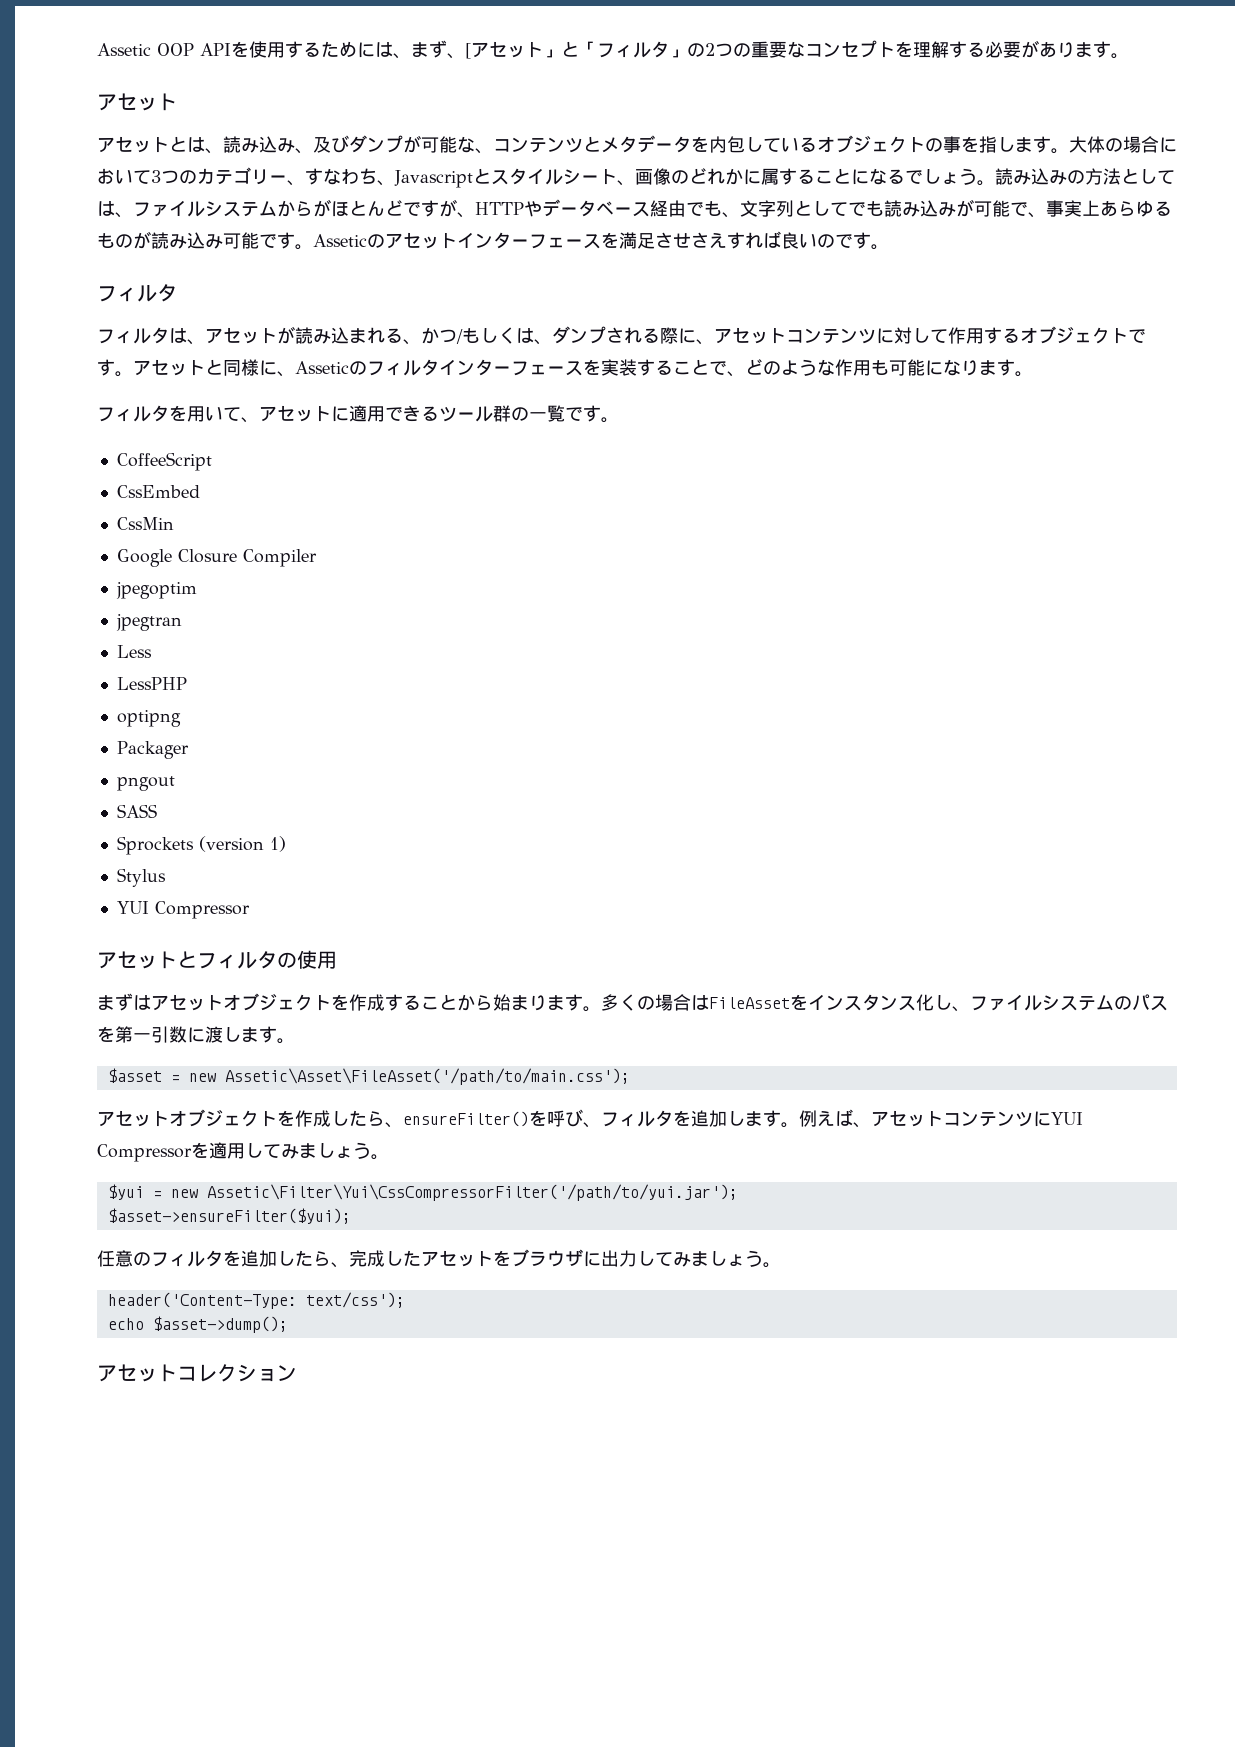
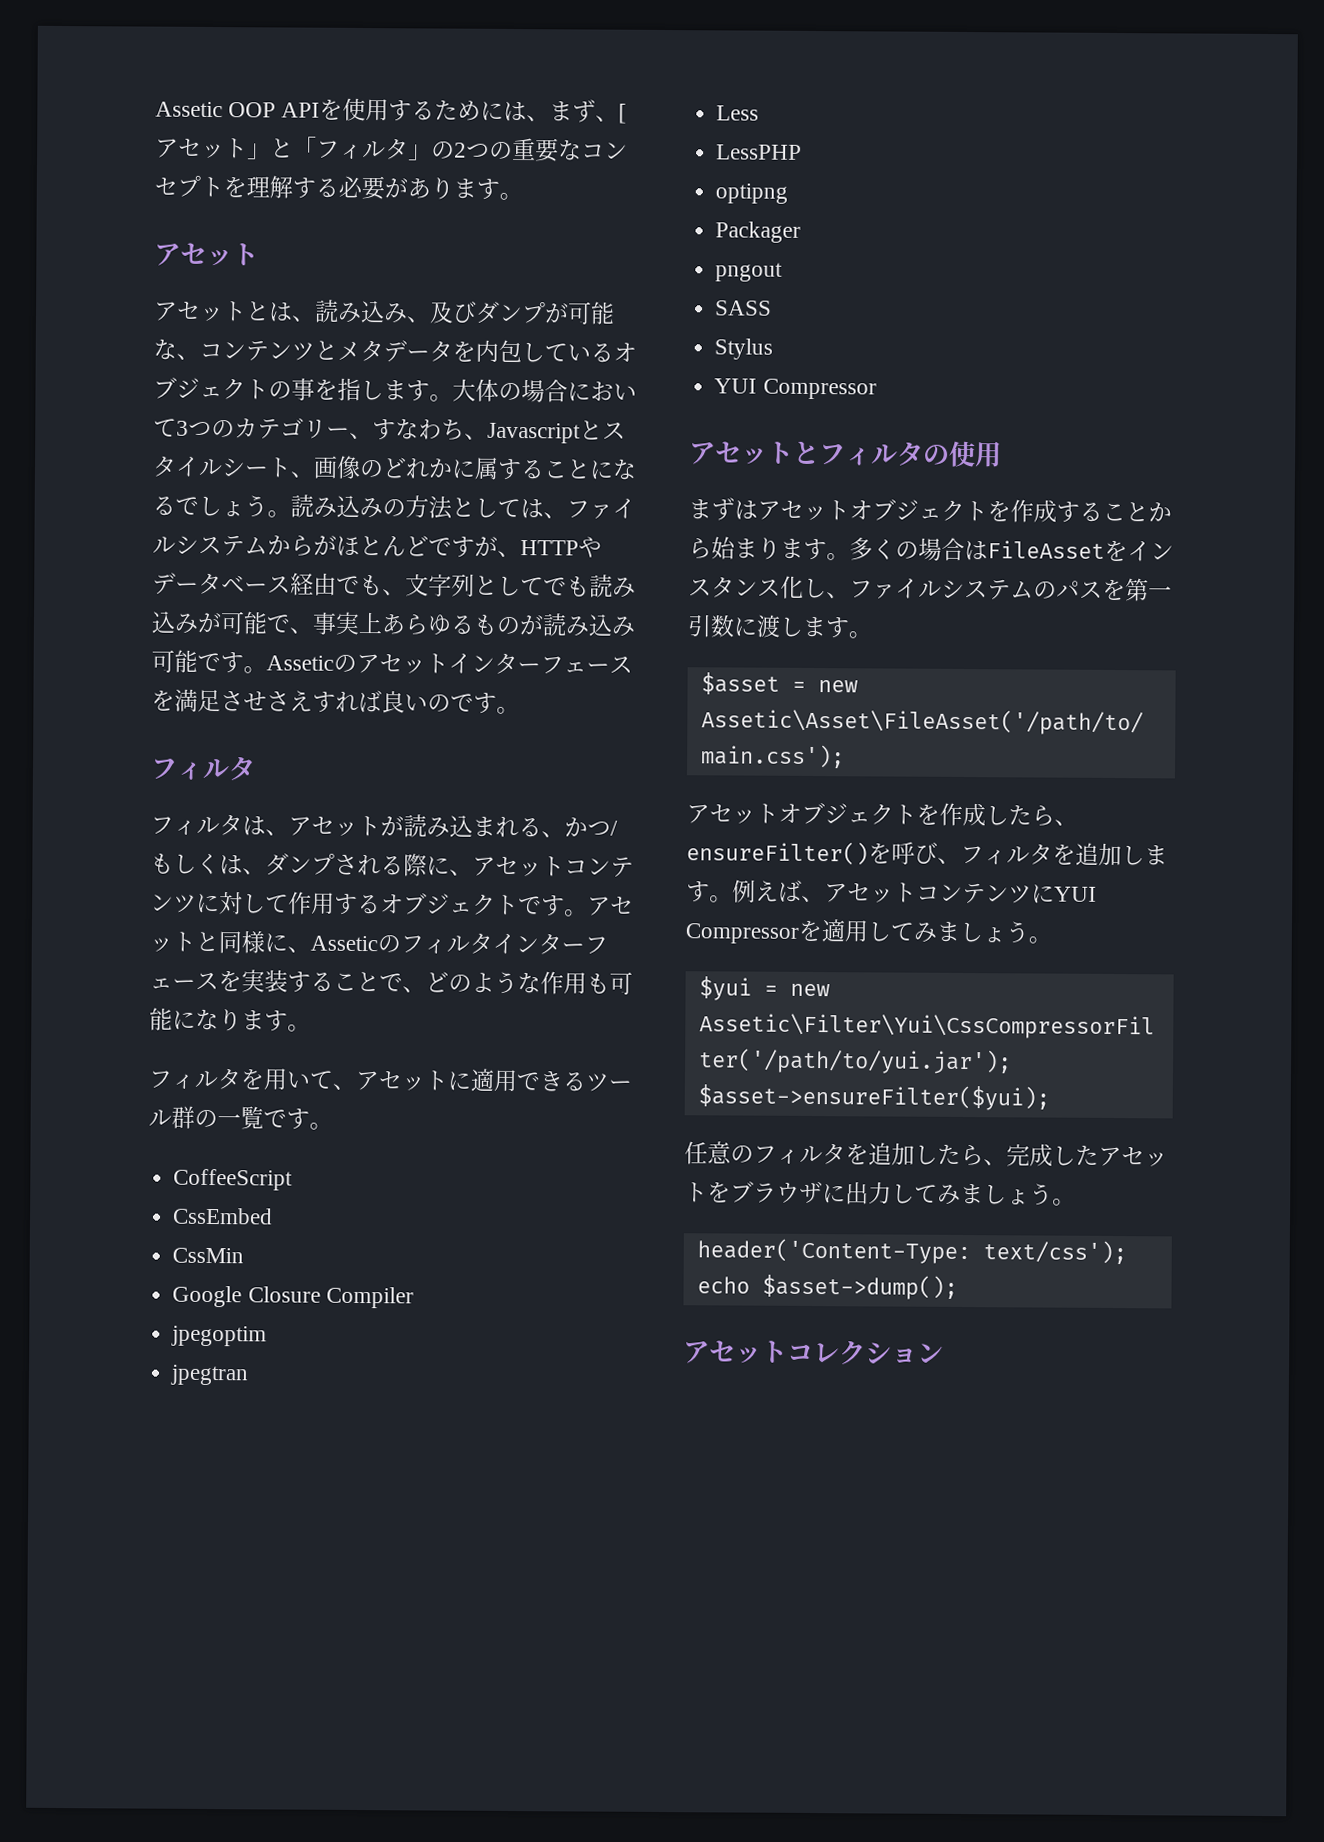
- Sprockets (version 1)

